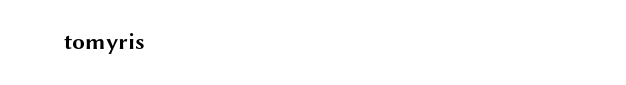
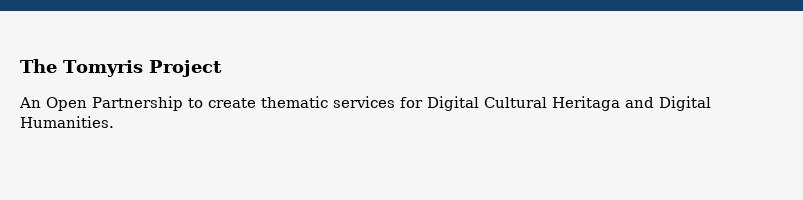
- tomyris
+ The Tomyris Project
+ An Open Partnership to create thematic services for Digital Cultural Heritaga and Digital Humanities.

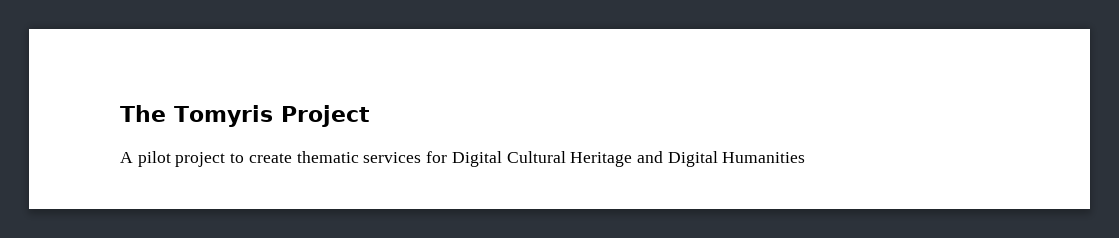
- An Open Partnership to create thematic services for Digital Cultural Heritaga and Digital Humanities.
+ A pilot project to create thematic services for Digital Cultural Heritage and Digital Humanities

